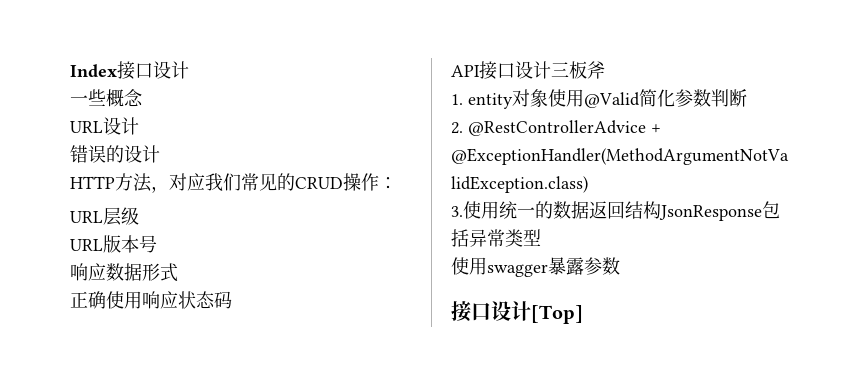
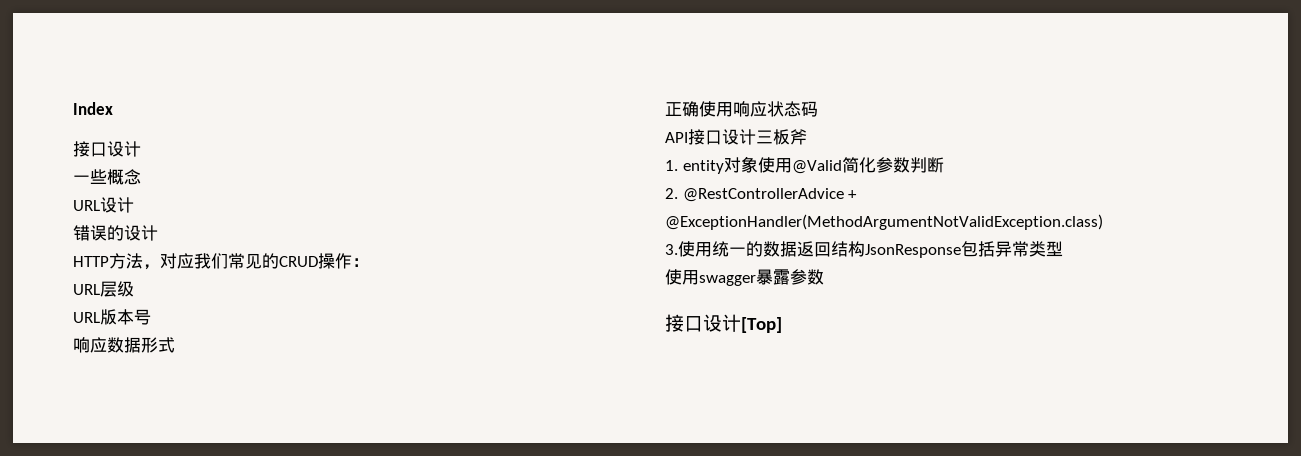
- Index接口设计
+ Index
+ 接口设计

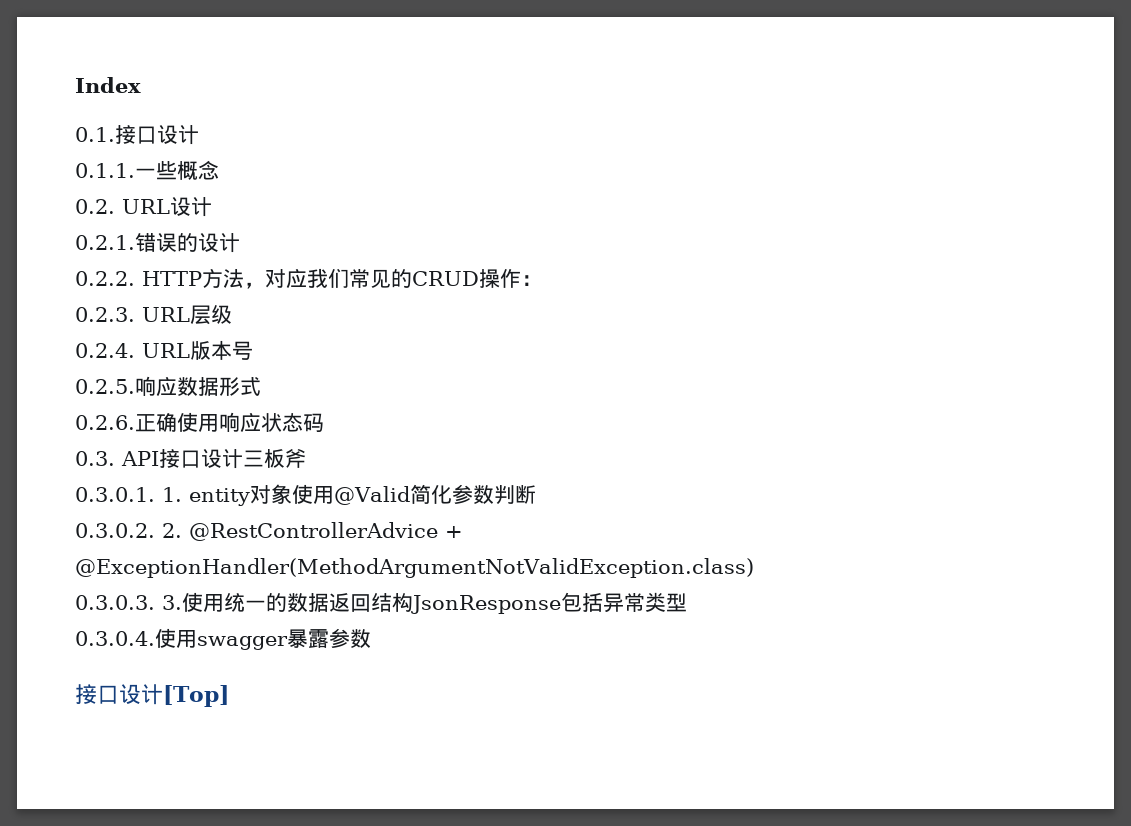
  Index
- 接口设计
+ 0.1.接口设计
- 一些概念
+ 0.1.1.一些概念
- URL设计
+ 0.2. URL设计
- 错误的设计
+ 0.2.1.错误的设计
- HTTP方法，对应我们常见的CRUD操作：
+ 0.2.2. HTTP方法，对应我们常见的CRUD操作：
- URL层级
+ 0.2.3. URL层级
- URL版本号
+ 0.2.4. URL版本号
- 响应数据形式
+ 0.2.5.响应数据形式
- 正确使用响应状态码
+ 0.2.6.正确使用响应状态码
- API接口设计三板斧
+ 0.3. API接口设计三板斧
- 1. entity对象使用@Valid简化参数判断
+ 0.3.0.1. 1. entity对象使用@Valid简化参数判断
- 2. @RestControllerAdvice + @ExceptionHandler(MethodArgumentNotValidException.class)
+ 0.3.0.2. 2. @RestControllerAdvice + @ExceptionHandler(MethodArgumentNotValidException.class)
- 3.使用统一的数据返回结构JsonResponse包括异常类型
+ 0.3.0.3. 3.使用统一的数据返回结构JsonResponse包括异常类型
- 使用swagger暴露参数
+ 0.3.0.4.使用swagger暴露参数

